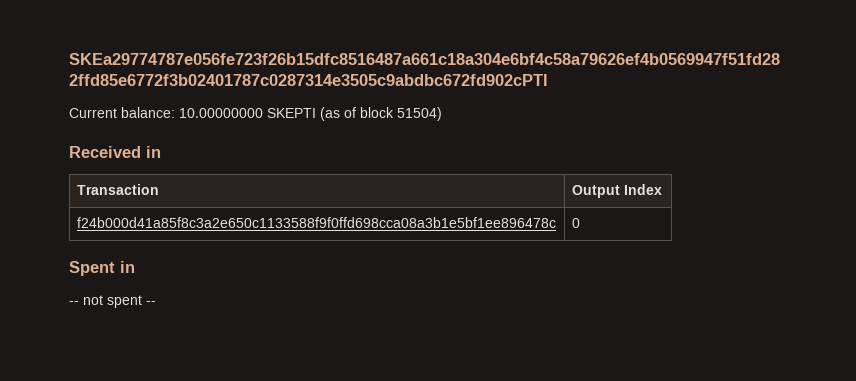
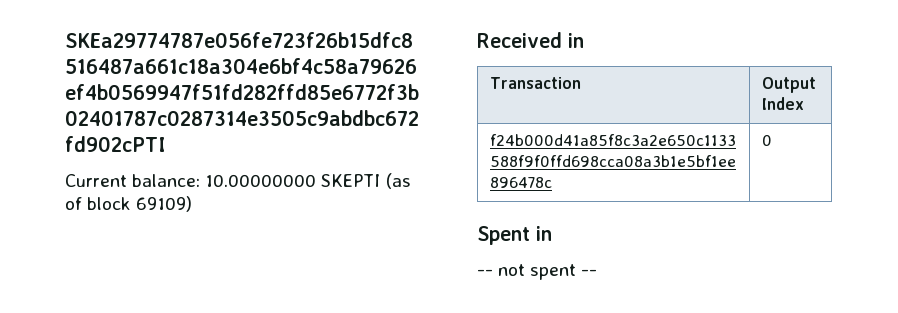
- Current balance: 10.00000000 SKEPTI (as of block 51504)
+ Current balance: 10.00000000 SKEPTI (as of block 69109)

